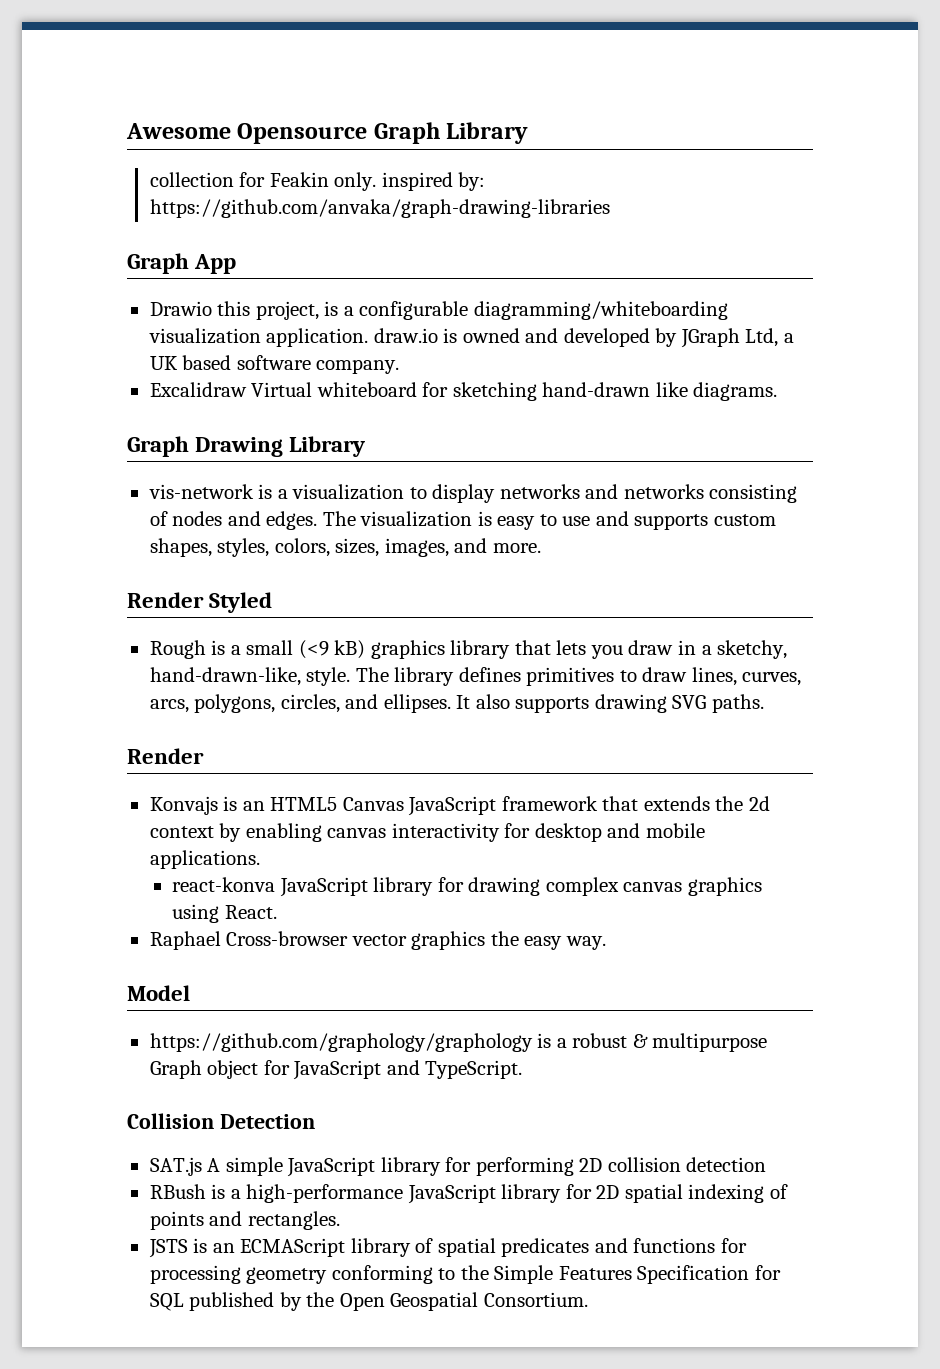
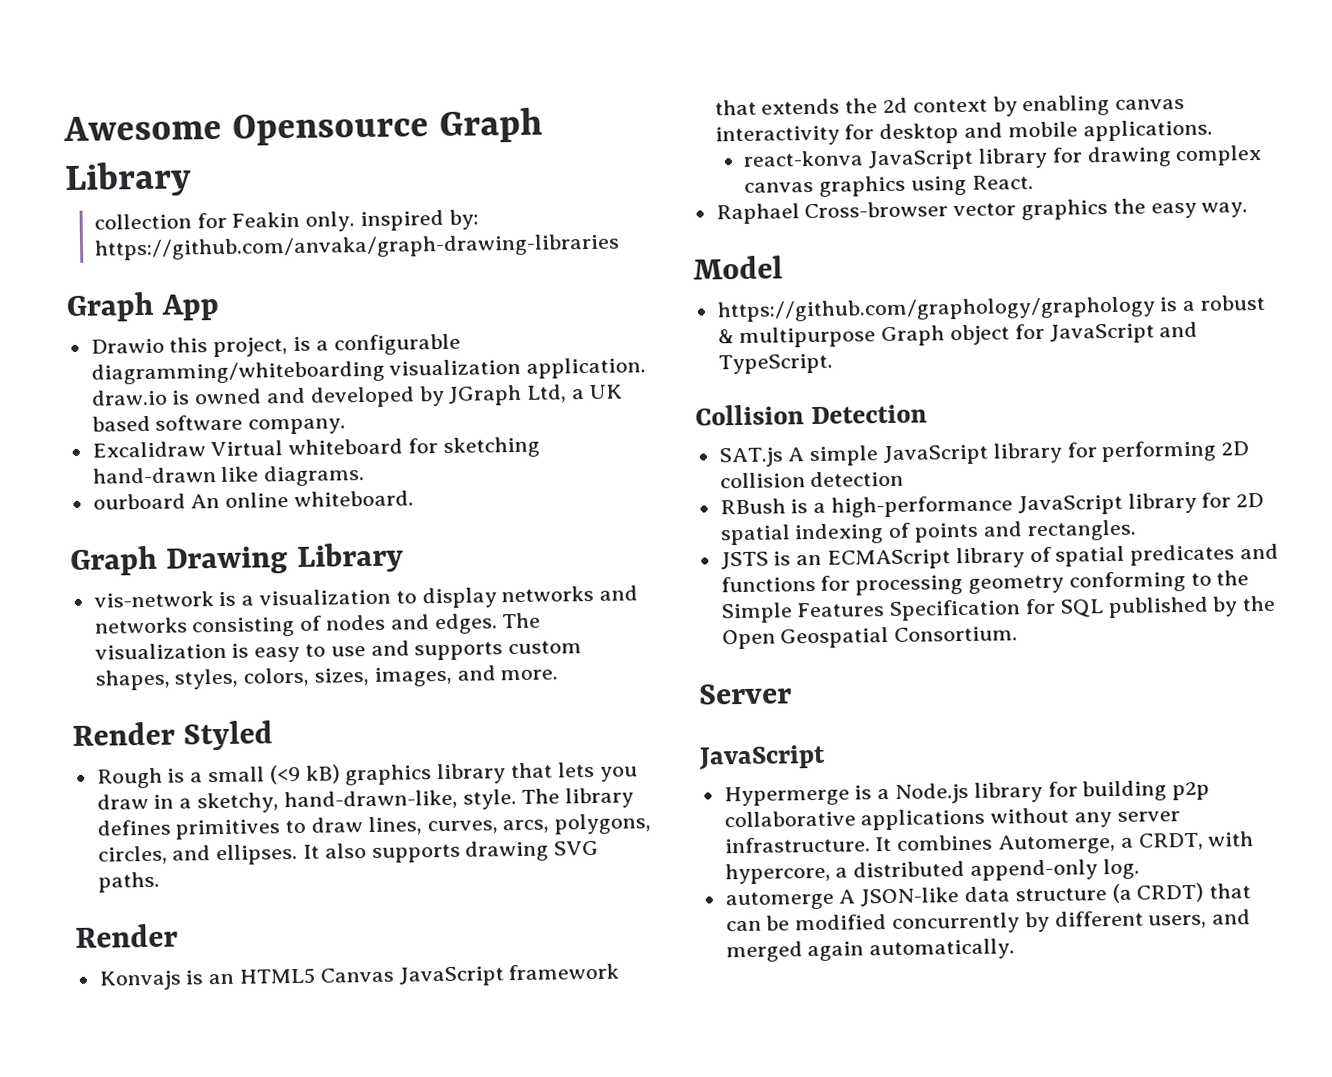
+ ourboard An online whiteboard.
+ Server
+ JavaScript
+ Hypermerge is a Node.js library for building p2p collaborative applications without any server infrastructure. It combines Automerge, a CRDT, with hypercore, a distributed append-only log.
+ automerge A JSON-like data structure (a CRDT) that can be modified concurrently by different users, and merged again automatically.

